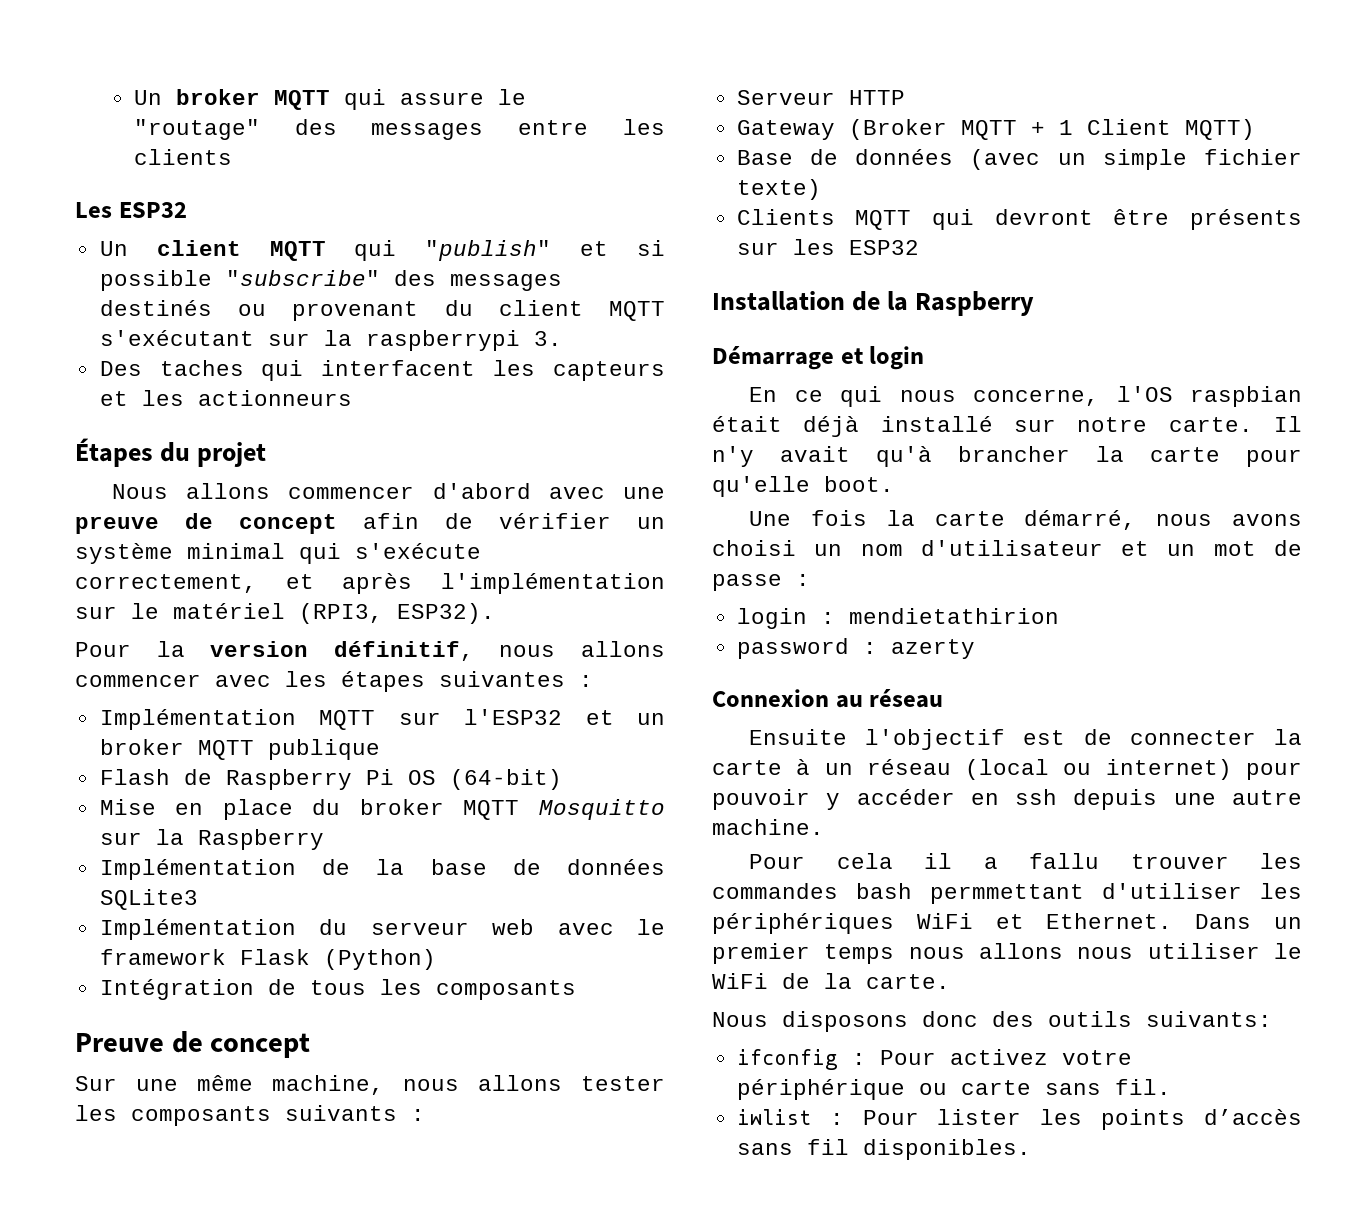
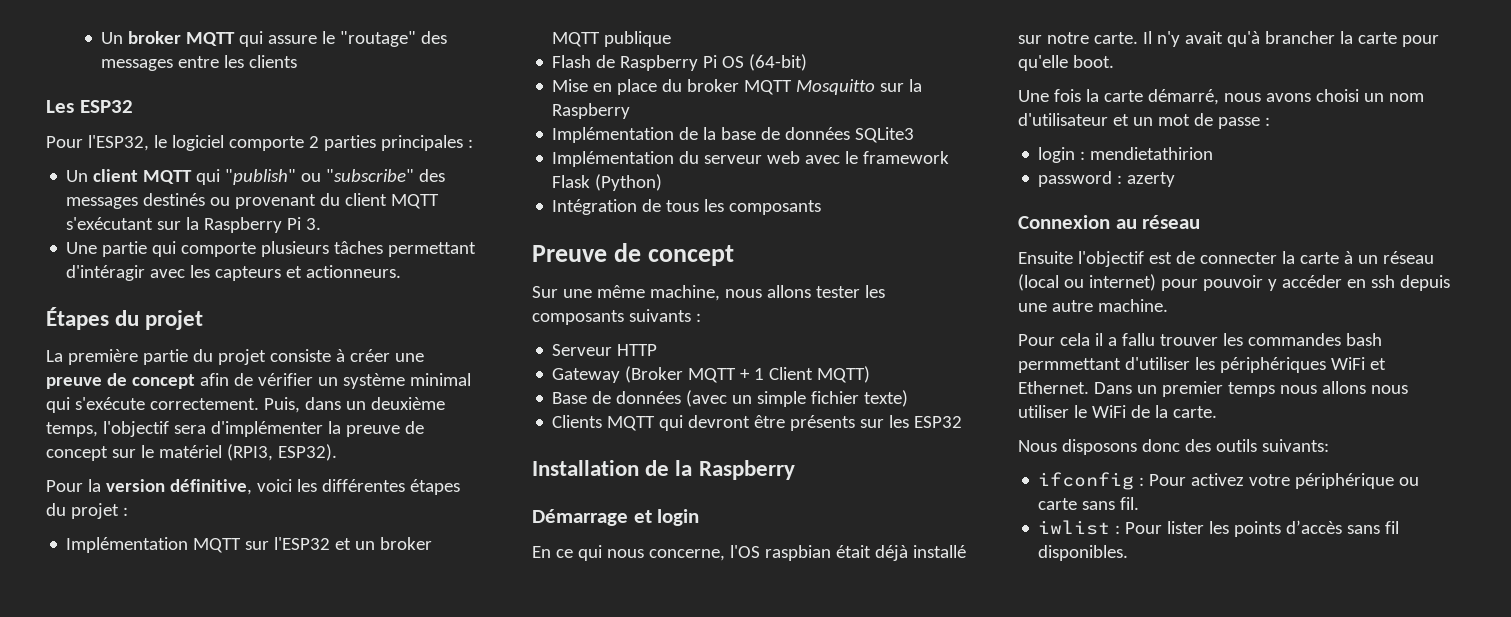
+ Pour l'ESP32, le logiciel comporte 2 parties principales :
- Un client MQTT qui "publish" et si possible "subscribe" des messages destinés ou provenant du client MQTT s'exécutant sur la raspberrypi 3.
+ Un client MQTT qui "publish" ou "subscribe" des messages destinés ou provenant du client MQTT s'exécutant sur la Raspberry Pi 3.
- Des taches qui interfacent les capteurs et les actionneurs
+ Une partie qui comporte plusieurs tâches permettant d'intéragir avec les capteurs et actionneurs.
- Nous allons commencer d'abord avec une preuve de concept afin de vérifier un système minimal qui s'exécute correctement, et après l'implémentation sur le matériel (RPI3, ESP32).
+ La première partie du projet consiste à créer une preuve de concept afin de vérifier un système minimal qui s'exécute correctement. Puis, dans un deuxième temps, l'objectif sera d'implémenter la preuve de concept sur le matériel (RPI3, ESP32).
- Pour la version définitif, nous allons commencer avec les étapes suivantes :
+ Pour la version définitive, voici les différentes étapes du projet :

